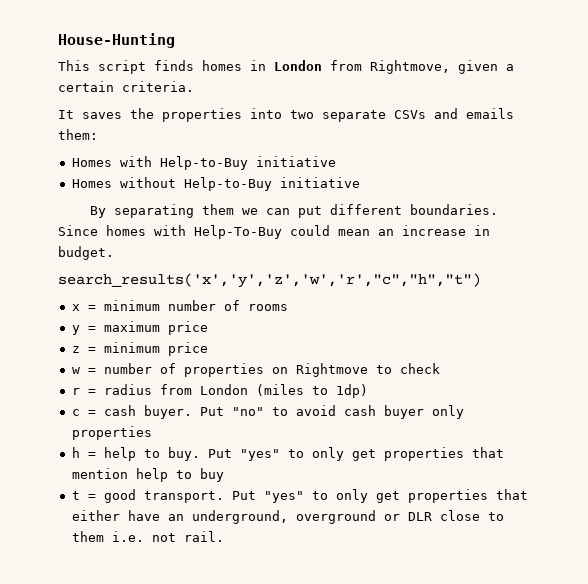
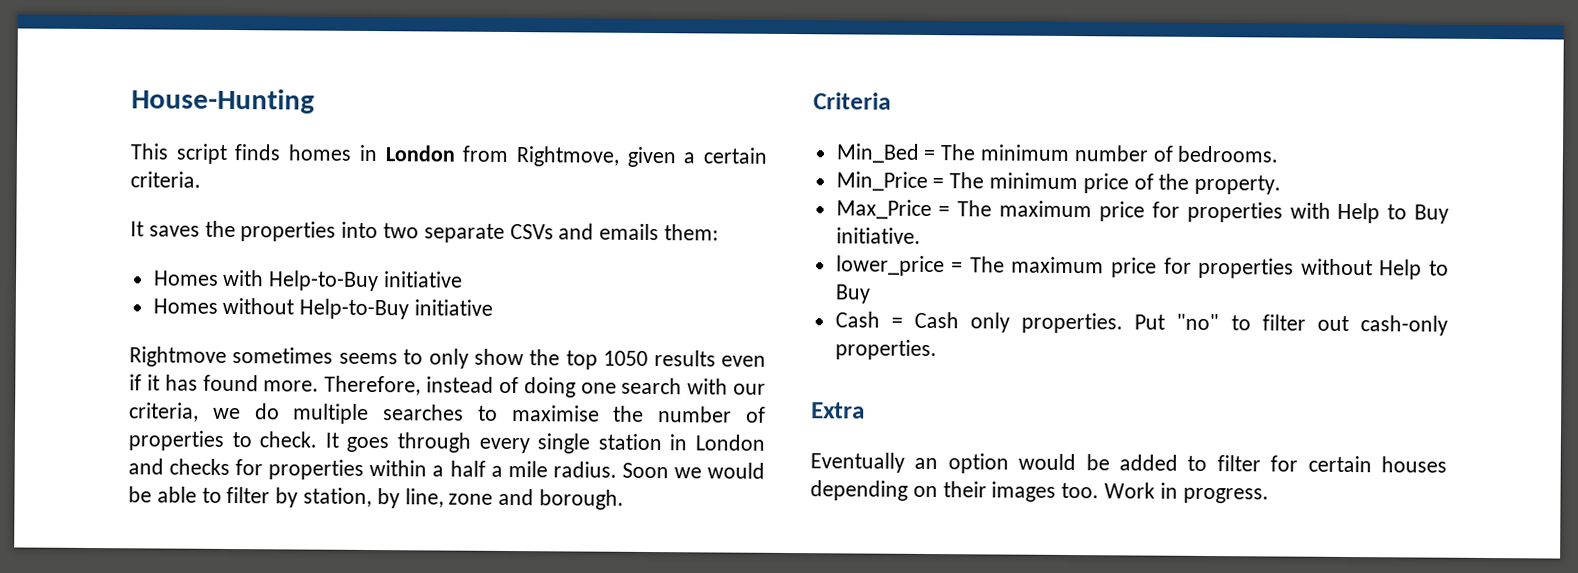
- By separating them we can put different boundaries. Since homes with Help-To-Buy could mean an increase in budget.
- search_results('x','y','z','w','r',"c","h","t")
- x = minimum number of rooms
- y = maximum price
- z = minimum price
- w = number of properties on Rightmove to check
- r = radius from London (miles to 1dp)
- c = cash buyer. Put "no" to avoid cash buyer only properties
- h = help to buy. Put "yes" to only get properties that mention help to buy
- t = good transport. Put "yes" to only get properties that either have an underground, overground or DLR close to them i.e. not rail.
+ Rightmove sometimes seems to only show the top 1050 results even if it has found more. Therefore, instead of doing one search with our criteria, we do multiple searches to maximise the number of properties to check. It goes through every single station in London and checks for properties within a half a mile radius. Soon we would be able to filter by station, by line, zone and borough.
+ Criteria
+ Min_Bed = The minimum number of bedrooms.
+ Min_Price = The minimum price of the property.
+ Max_Price = The maximum price for properties with Help to Buy initiative.
+ lower_price = The maximum price for properties without Help to Buy
+ Cash = Cash only properties. Put "no" to filter out cash-only properties.
+ Extra
+ Eventually an option would be added to filter for certain houses depending on their images too. Work in progress.

